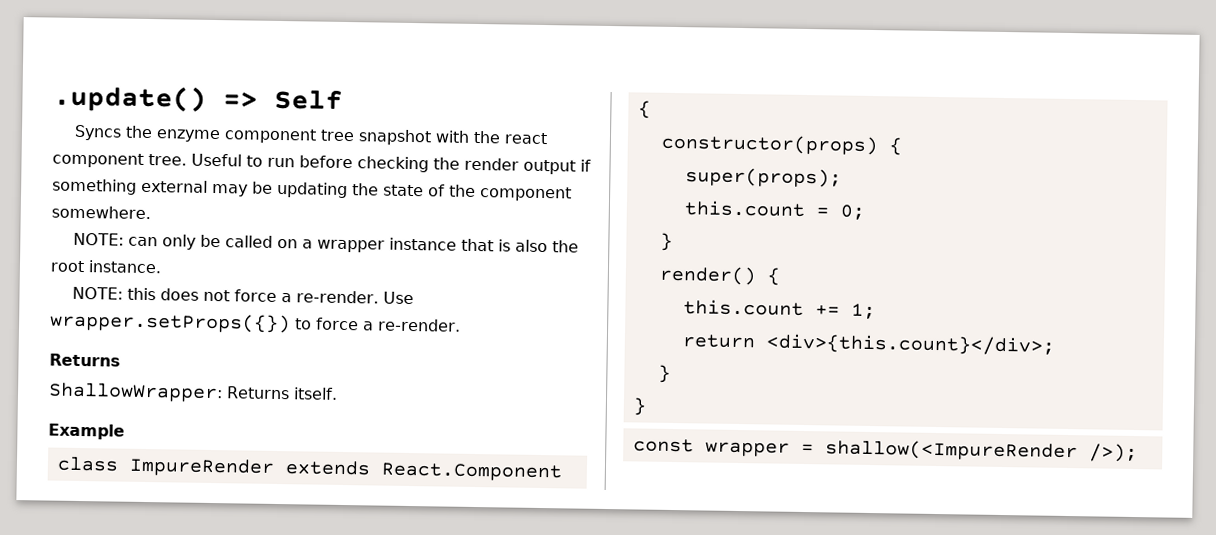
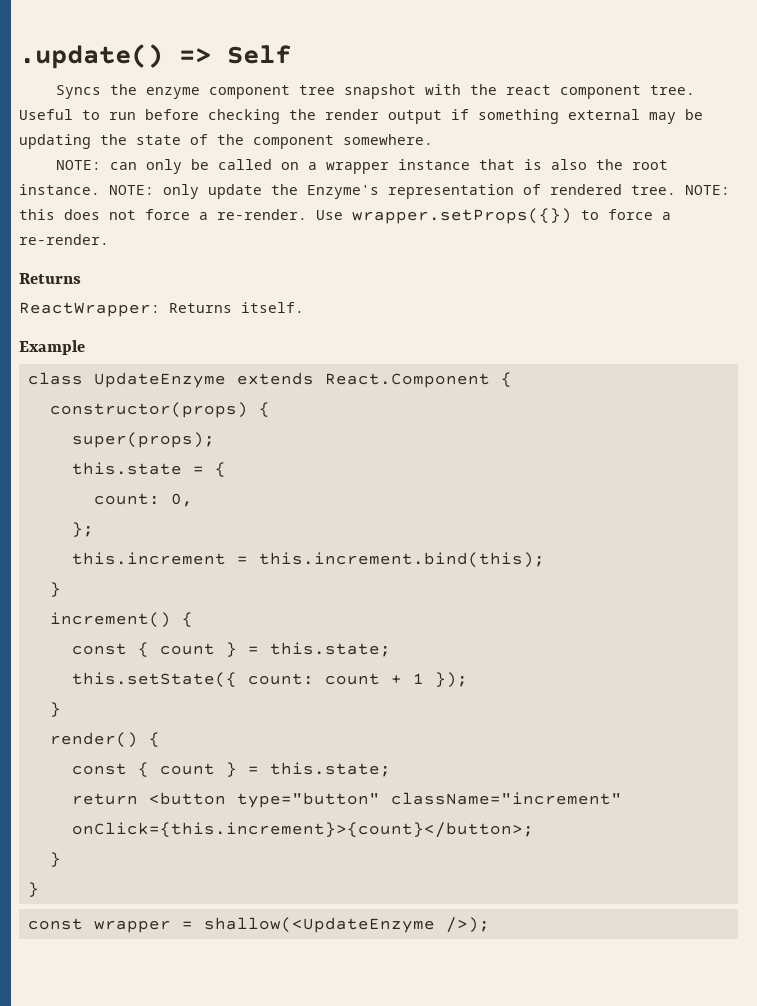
- NOTE: can only be called on a wrapper instance that is also the root instance.
- NOTE: this does not force a re-render.
+ NOTE: can only be called on a wrapper instance that is also the root instance. NOTE: only update the Enzyme's representation of rendered tree. NOTE: this does not force a re-render.
- ShallowWrapper: Returns itself.
+ ReactWrapper: Returns itself.
- class ImpureRender extends React.Component {
+ class UpdateEnzyme extends React.Component {
- this.count = 0;
+ this.state = {
+ count: 0,
+ };
+ this.increment = this.increment.bind(this);
+ }
+ increment() {
+ const { count } = this.state;
+ this.setState({ count: count + 1 });
  }
  render() {
- this.count += 1;
- return <div>{this.count}</div>;
+ const { count } = this.state;
+ return <button type="button" className="increment" onClick={this.increment}>{count}</button>;
- const wrapper = shallow(<ImpureRender />);
+ const wrapper = shallow(<UpdateEnzyme />);

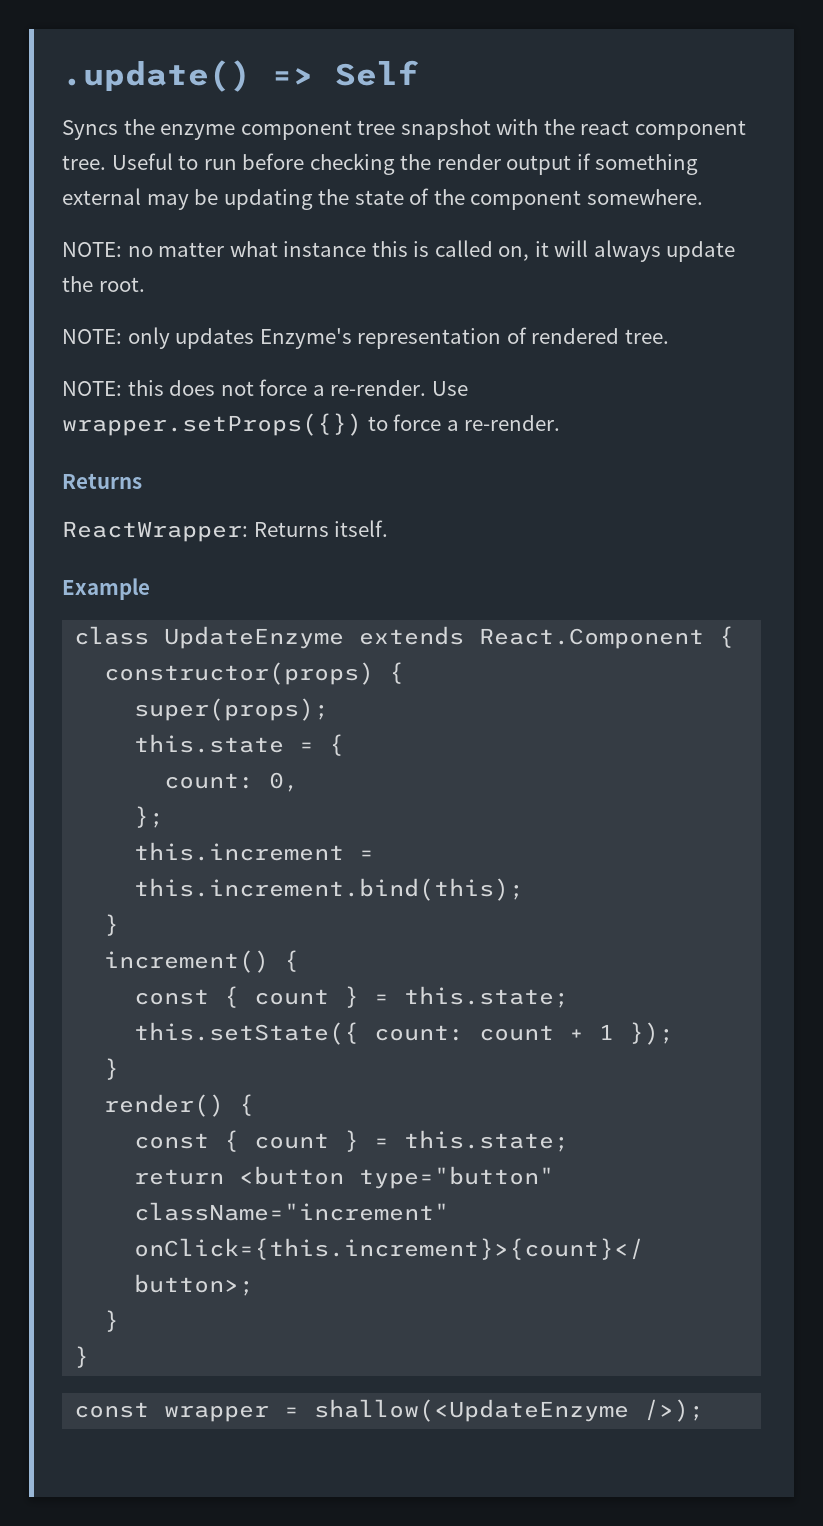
- NOTE: can only be called on a wrapper instance that is also the root instance. NOTE: only update the Enzyme's representation of rendered tree. NOTE: this does not force a re-render.
+ NOTE: no matter what instance this is called on, it will always update the root.
+ NOTE: only updates Enzyme's representation of rendered tree.
+ NOTE: this does not force a re-render.

